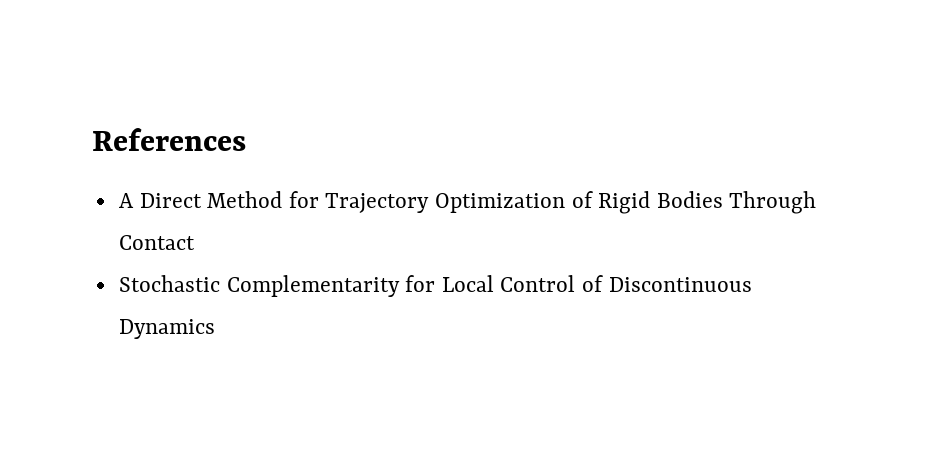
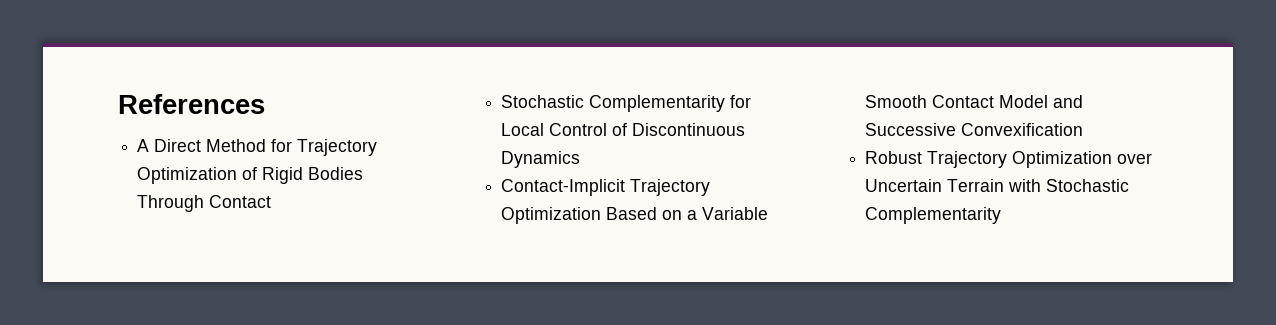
+ Contact-Implicit Trajectory Optimization Based on a Variable Smooth Contact Model and Successive Convexification
+ Robust Trajectory Optimization over Uncertain Terrain with Stochastic Complementarity

